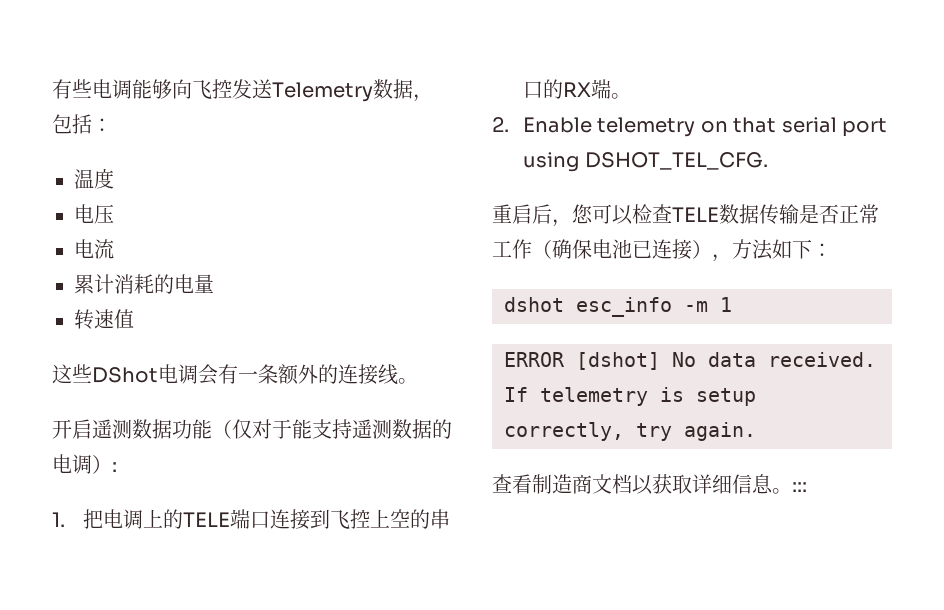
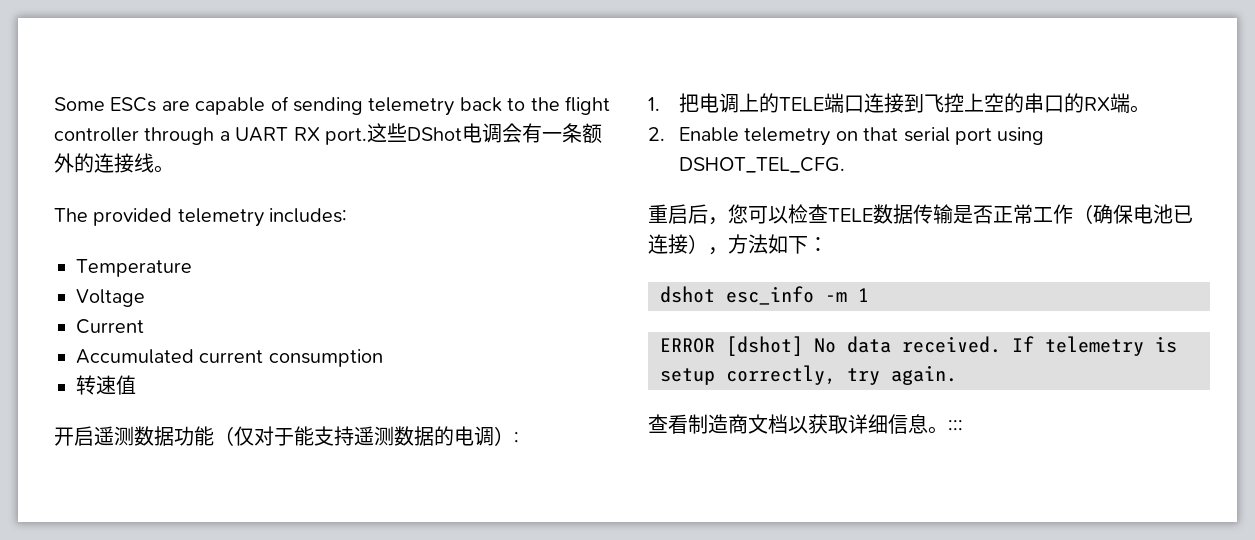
- 有些电调能够向飞控发送Telemetry数据，包括：
- 温度
- 电压
- 电流
- 累计消耗的电量
- 转速值
- 这些DShot电调会有一条额外的连接线。
+ Some ESCs are capable of sending telemetry back to the flight controller through a UART RX port.这些DShot电调会有一条额外的连接线。
+ The provided telemetry includes:
+ Temperature
+ Voltage
+ Current
+ Accumulated current consumption
+ 转速值

